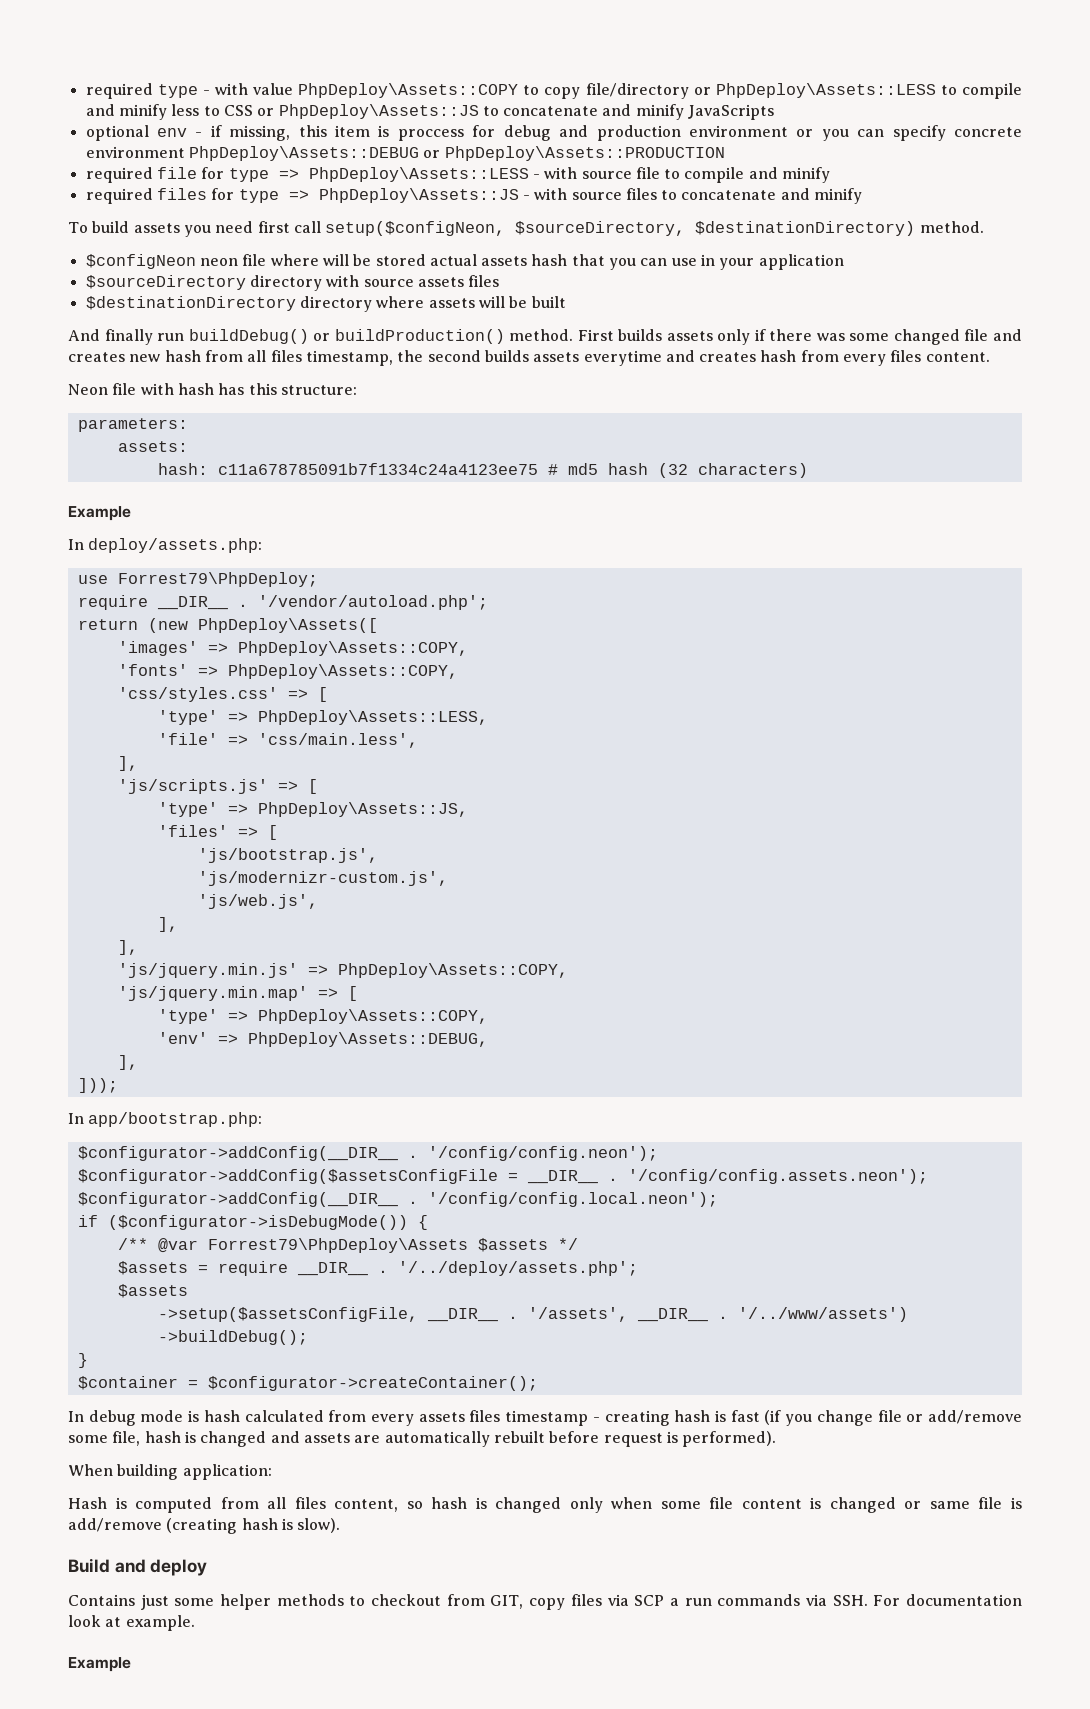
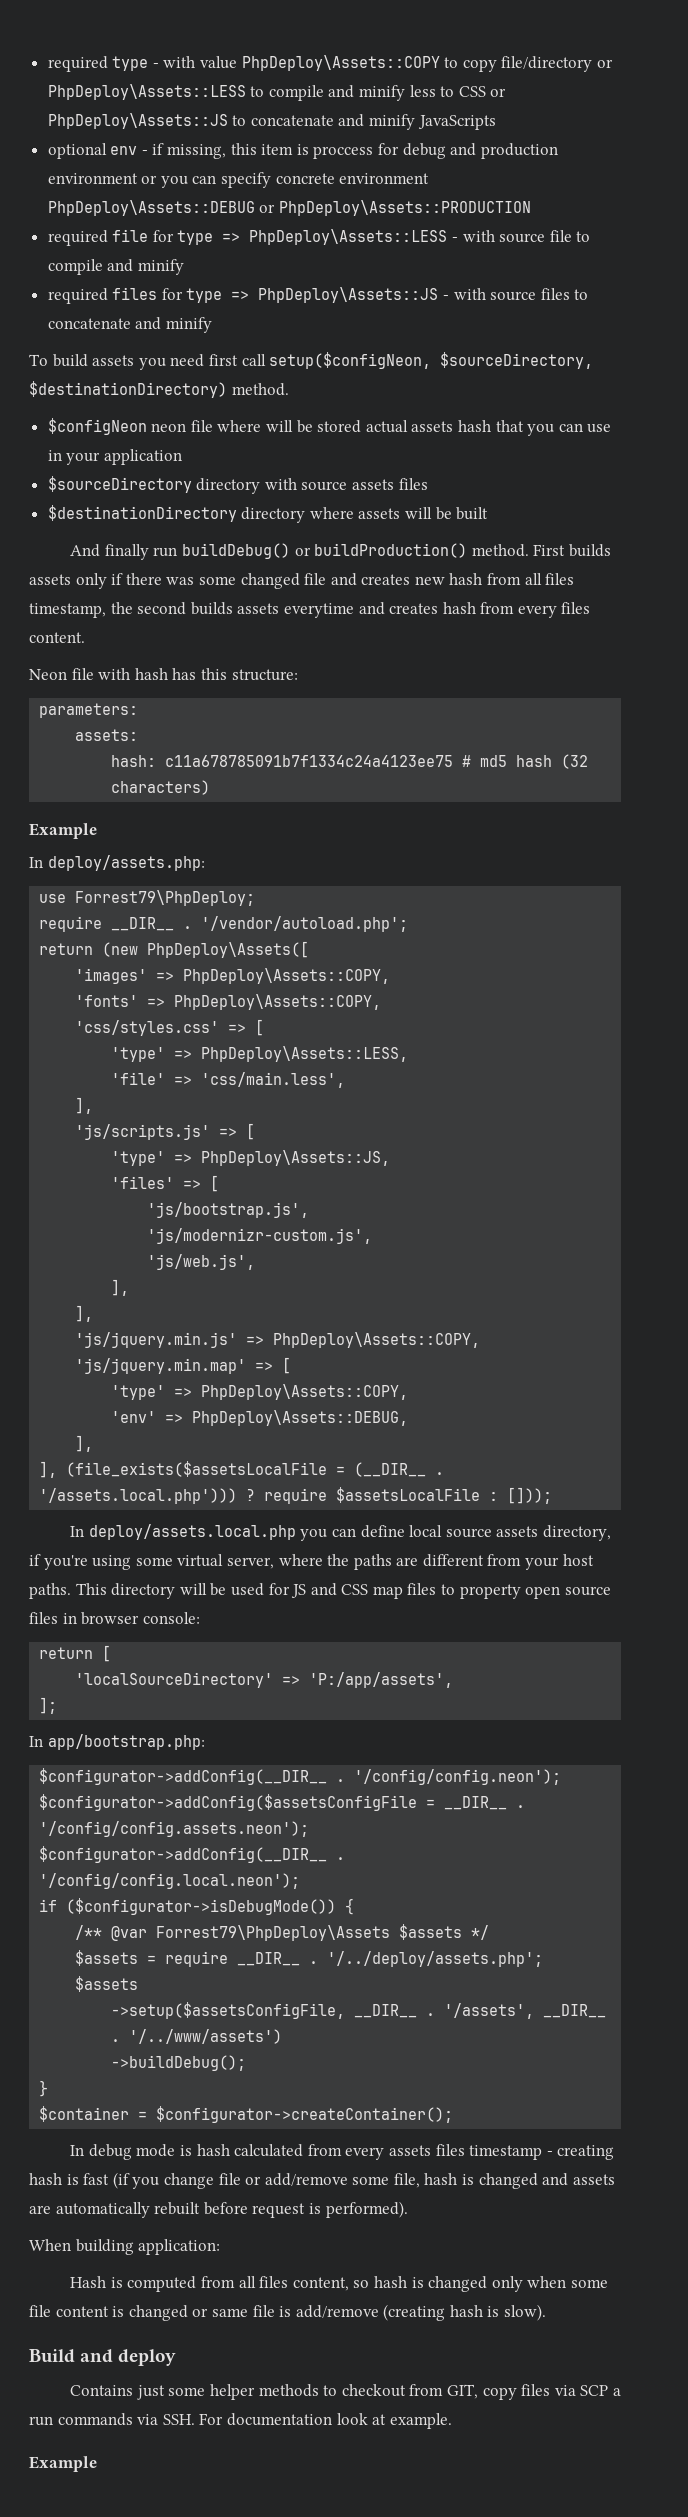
- ]));
+ ], (file_exists($assetsLocalFile = (__DIR__ . '/assets.local.php'))) ? require $assetsLocalFile : []));
+ In deploy/assets.local.php you can define local source assets directory, if you're using some virtual server, where the paths are different from your host paths. This directory will be used for JS and CSS map files to property open source files in browser console:
+ return [
+ 'localSourceDirectory' => 'P:/app/assets',
+ ];

